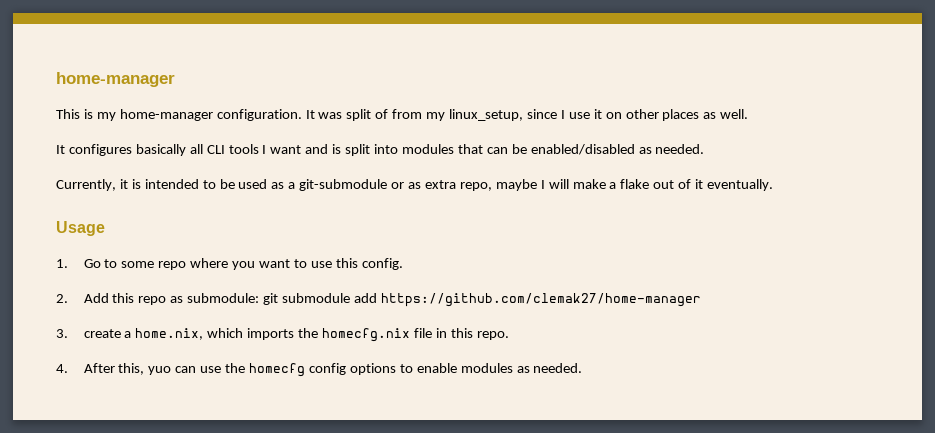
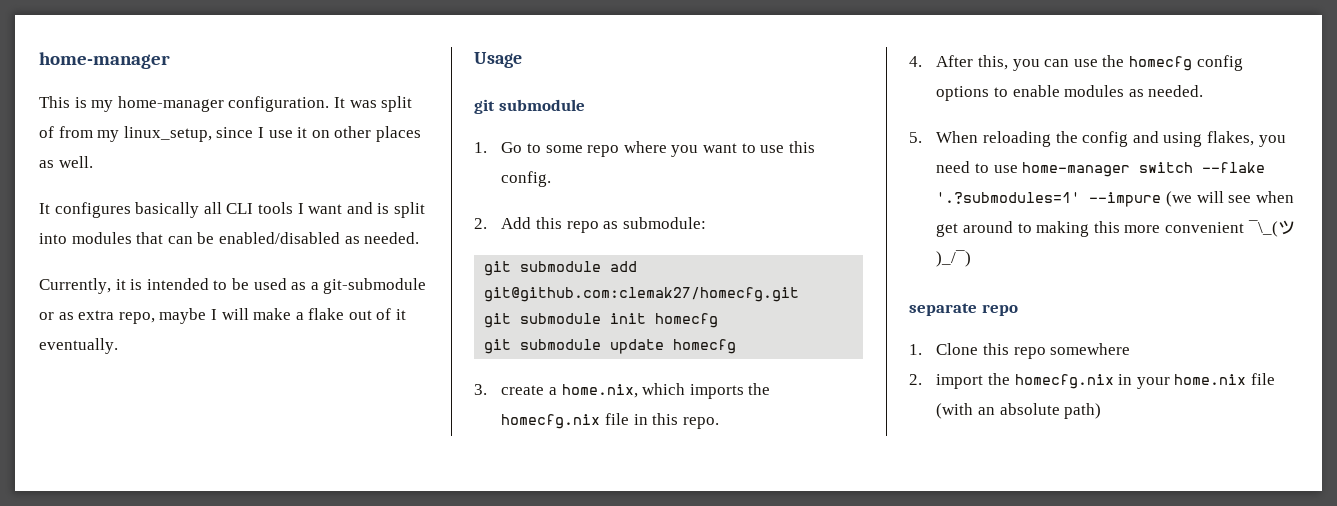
  Usage
+ git submodule
- 2. Add this repo as submodule: git submodule add https://github.com/clemak27/home-manager
+ 2. Add this repo as submodule:
+ git submodule add git@github.com:clemak27/homecfg.git
+ git submodule init homecfg
+ git submodule update homecfg
- 4. After this, yuo can use the homecfg config options to enable modules as needed.
+ 4. After this, you can use the homecfg config options to enable modules as needed.
+ 5. When reloading the config and using flakes, you need to use home-manager switch --flake '.?submodules=1' --impure (we will see when get around to making this more convenient ¯\_(ツ)_/¯)
+ separate repo
+ 1. Clone this repo somewhere
+ 2. import the homecfg.nix in your home.nix file (with an absolute path)

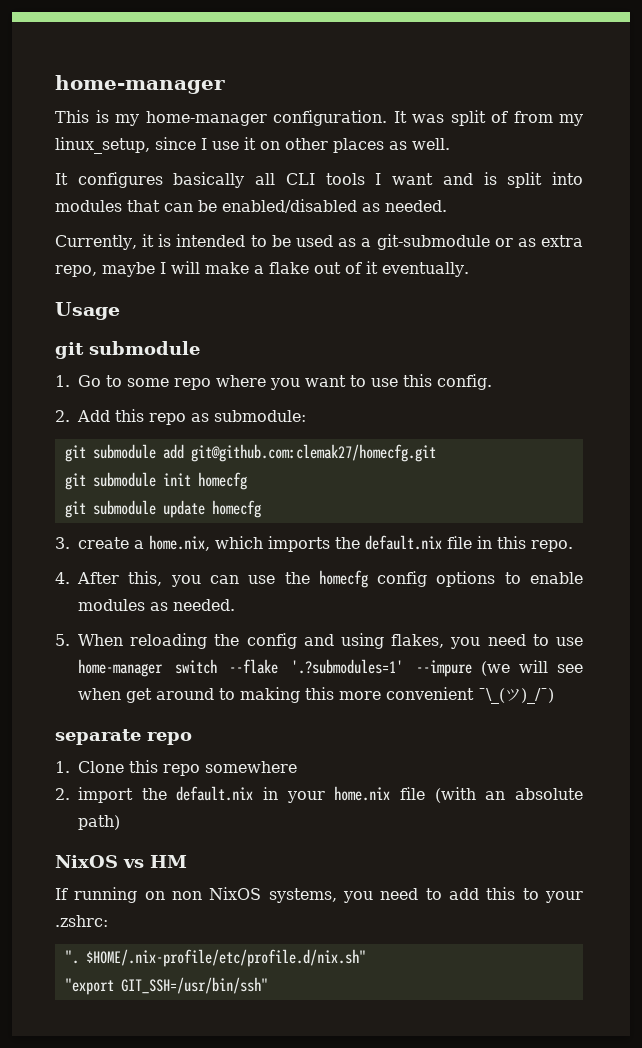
- 3. create a home.nix, which imports the homecfg.nix file in this repo.
+ 3. create a home.nix, which imports the default.nix file in this repo.
- 2. import the homecfg.nix in your home.nix file (with an absolute path)
+ 2. import the default.nix in your home.nix file (with an absolute path)
+ NixOS vs HM
+ If running on non NixOS systems, you need to add this to your .zshrc:
+ ". $HOME/.nix-profile/etc/profile.d/nix.sh"
+ "export GIT_SSH=/usr/bin/ssh"

